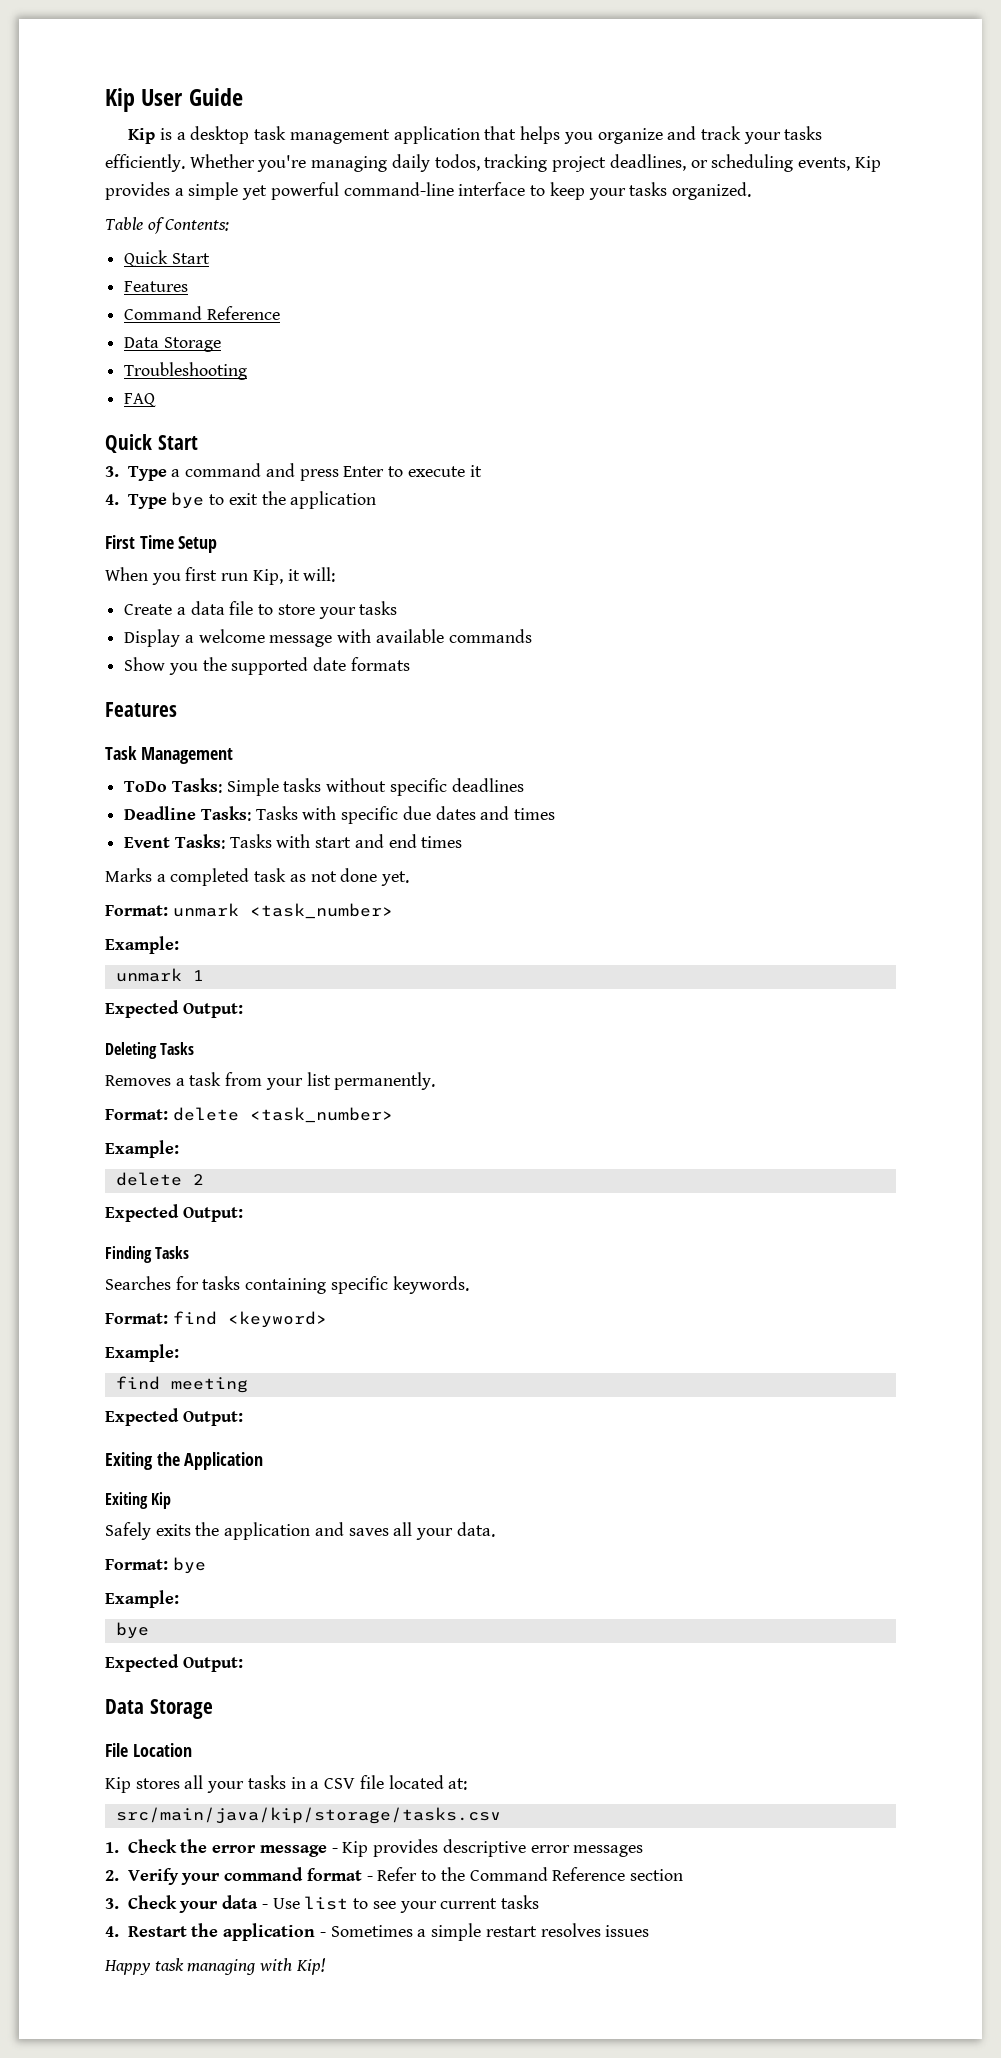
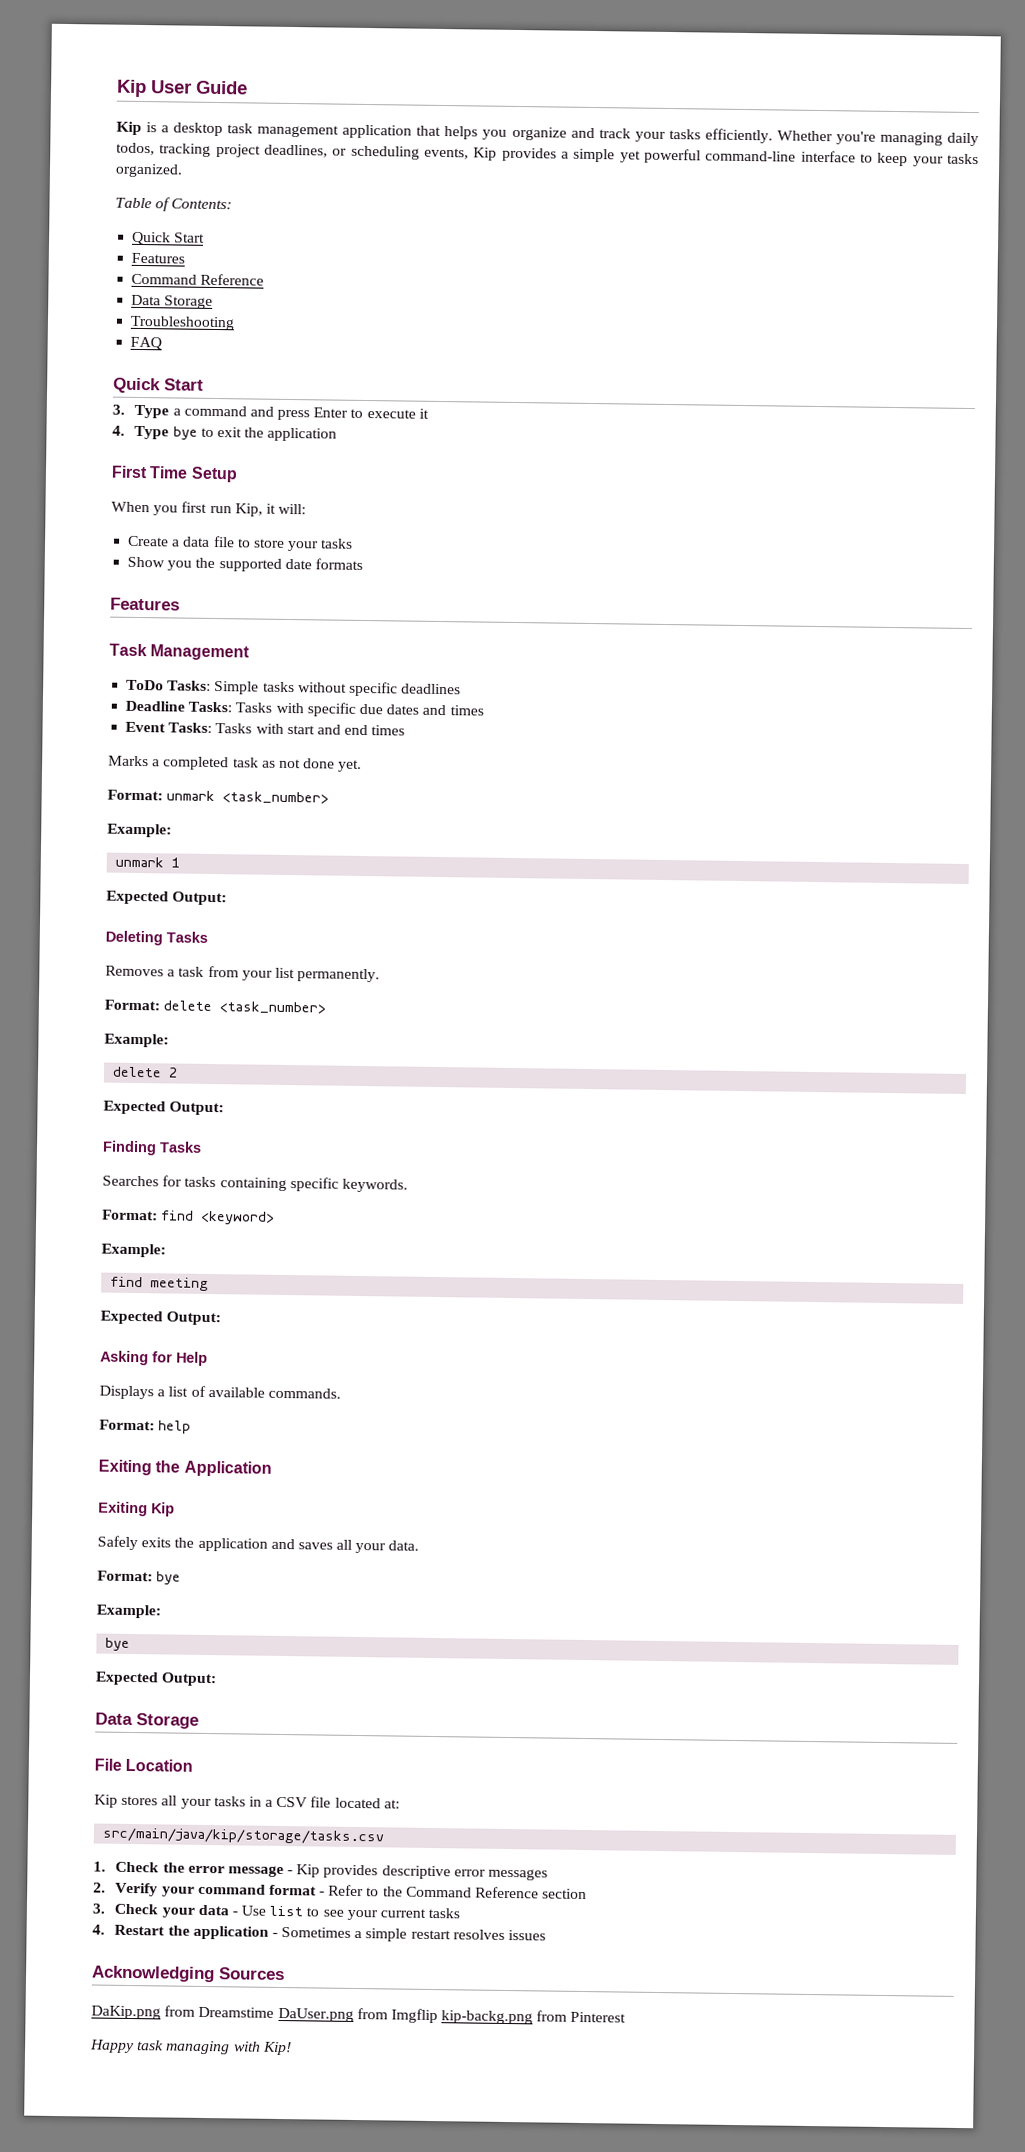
- Display a welcome message with available commands
+ Asking for Help
+ Displays a list of available commands.
+ Format: help
+ Acknowledging Sources
+ DaKip.png from Dreamstime DaUser.png from Imgflip kip-backg.png from Pinterest

